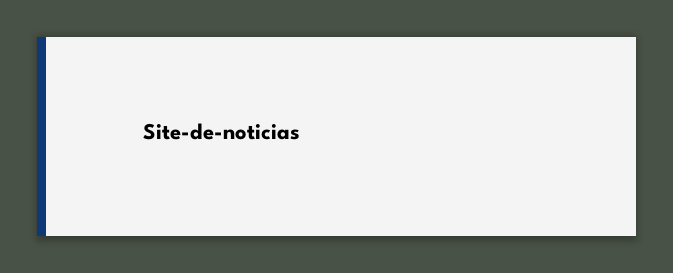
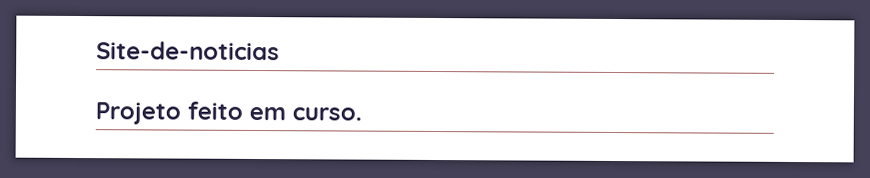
+ Projeto feito em curso.

